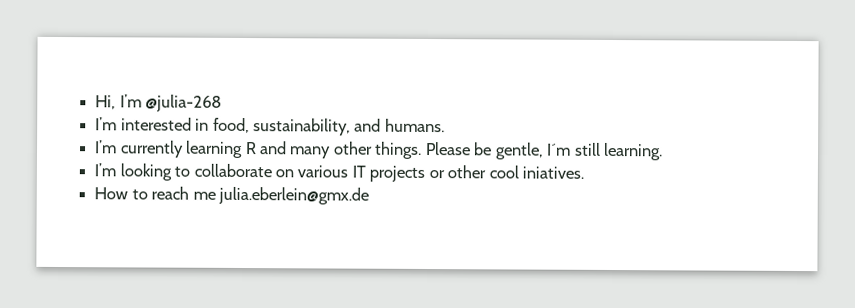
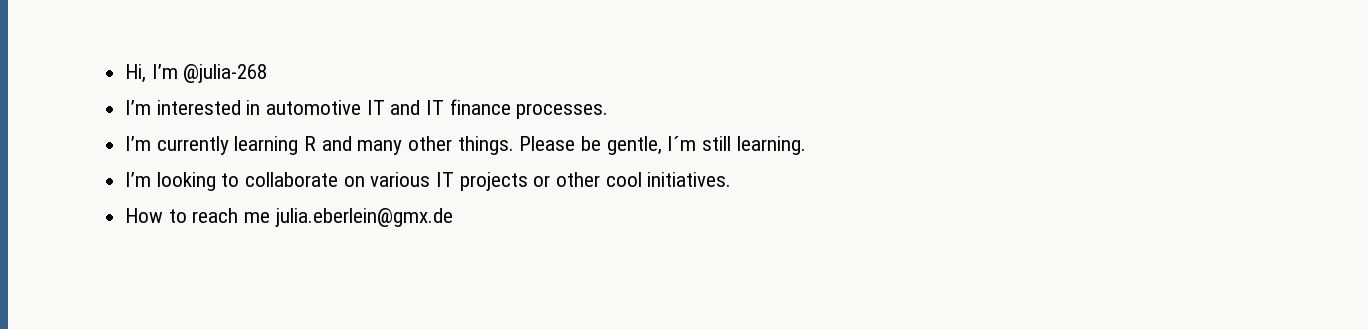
- I’m interested in food, sustainability, and humans.
+ I’m interested in automotive IT and IT finance processes.
- I’m looking to collaborate on various IT projects or other cool iniatives.
+ I’m looking to collaborate on various IT projects or other cool initiatives.

